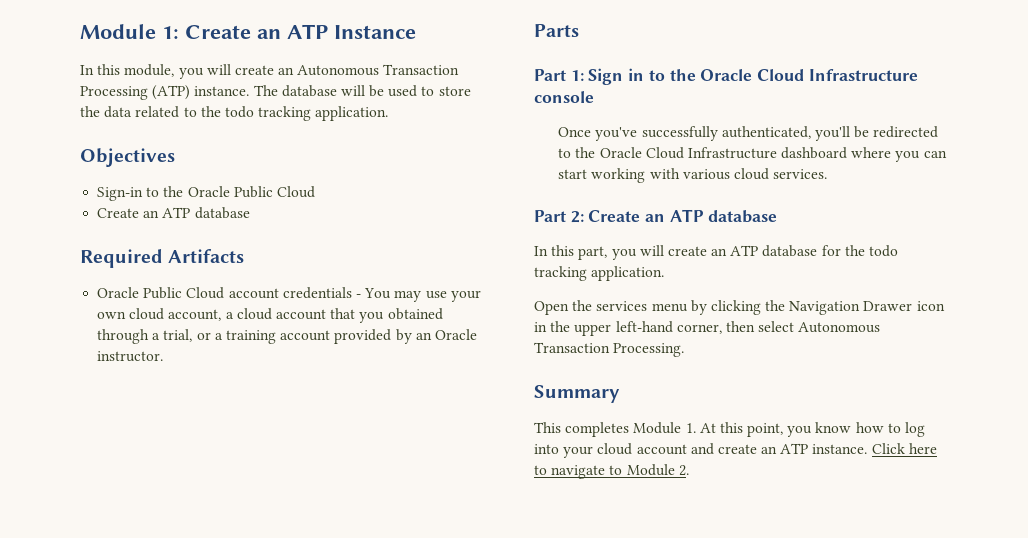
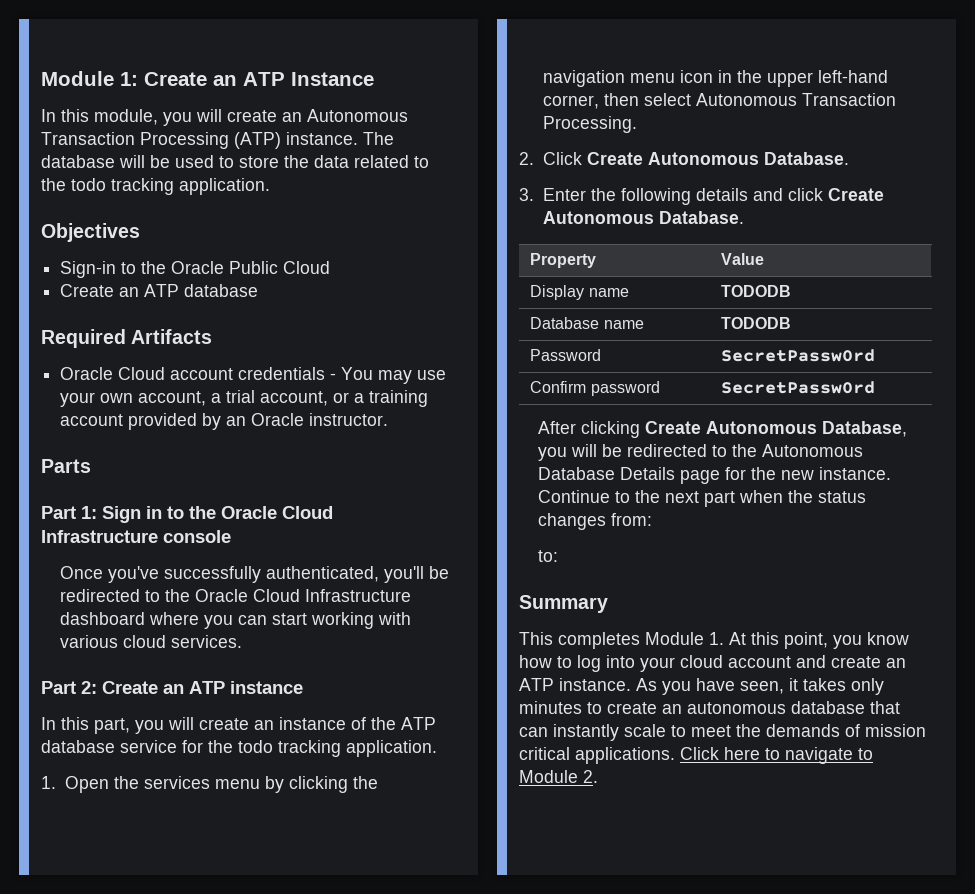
- Oracle Public Cloud account credentials - You may use your own cloud account, a cloud account that you obtained through a trial, or a training account provided by an Oracle instructor.
+ Oracle Cloud account credentials - You may use your own account, a trial account, or a training account provided by an Oracle instructor.
- Part 2: Create an ATP database
+ Part 2: Create an ATP instance
- In this part, you will create an ATP database for the todo tracking application.
+ In this part, you will create an instance of the ATP database service for the todo tracking application.
- Open the services menu by clicking the Navigation Drawer icon in the upper left-hand corner, then select Autonomous Transaction Processing.
+ 1. Open the services menu by clicking the navigation menu icon in the upper left-hand corner, then select Autonomous Transaction Processing.
+ 2. Click Create Autonomous Database.
+ 3. Enter the following details and click Create Autonomous Database.
+ Property | Value
+ Display name | TODODB
+ Database name | TODODB
+ Password | SecretPassw0rd
+ Confirm password | SecretPassw0rd
+ After clicking Create Autonomous Database, you will be redirected to the Autonomous Database Details page for the new instance. Continue to the next part when the status changes from:
+ to:
+ As you have seen, it takes only minutes to create an autonomous database that can instantly scale to meet the demands of mission critical applications.

